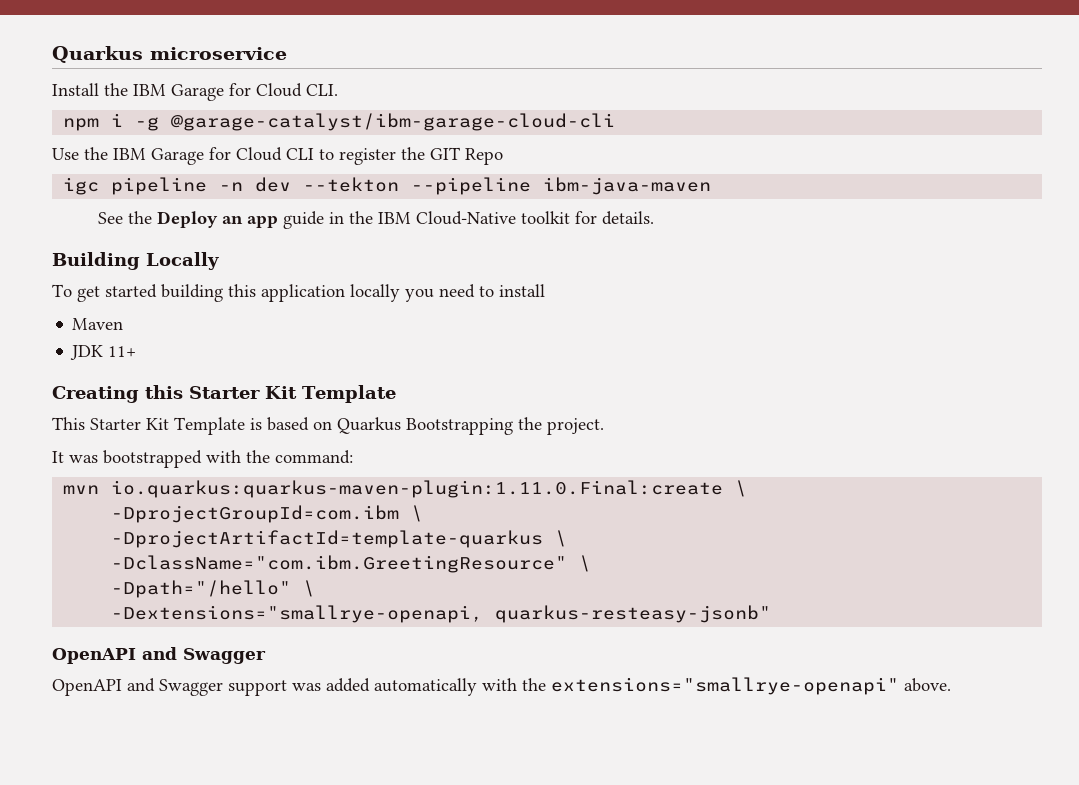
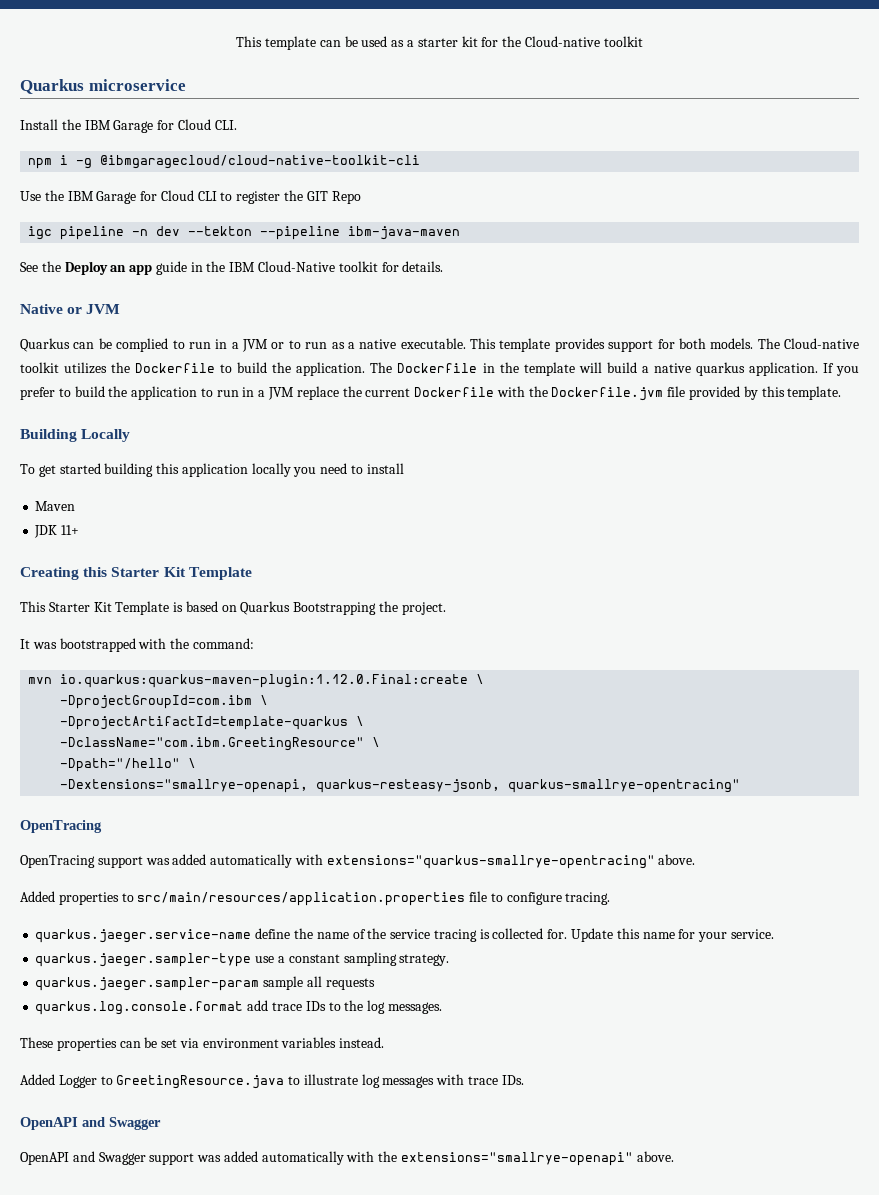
+ This template can be used as a starter kit for the Cloud-native toolkit
- npm i -g @garage-catalyst/ibm-garage-cloud-cli
+ npm i -g @ibmgaragecloud/cloud-native-toolkit-cli
+ Native or JVM
+ Quarkus can be complied to run in a JVM or to run as a native executable. This template provides support for both models. The Cloud-native toolkit utilizes the Dockerfile to build the application. The Dockerfile in the template will build a native quarkus application. If you prefer to build the application to run in a JVM replace the current Dockerfile with the Dockerfile.jvm file provided by this template.
- mvn io.quarkus:quarkus-maven-plugin:1.11.0.Final:create \
+ mvn io.quarkus:quarkus-maven-plugin:1.12.0.Final:create \
- -Dextensions="smallrye-openapi, quarkus-resteasy-jsonb"
+ -Dextensions="smallrye-openapi, quarkus-resteasy-jsonb, quarkus-smallrye-opentracing"
+ OpenTracing
+ OpenTracing support was added automatically with extensions="quarkus-smallrye-opentracing" above.
+ Added properties to src/main/resources/application.properties file to configure tracing.
+ quarkus.jaeger.service-name define the name of the service tracing is collected for. Update this name for your service.
+ quarkus.jaeger.sampler-type use a constant sampling strategy.
+ quarkus.jaeger.sampler-param sample all requests
+ quarkus.log.console.format add trace IDs to the log messages.
+ These properties can be set via environment variables instead.
+ Added Logger to GreetingResource.java to illustrate log messages with trace IDs.

